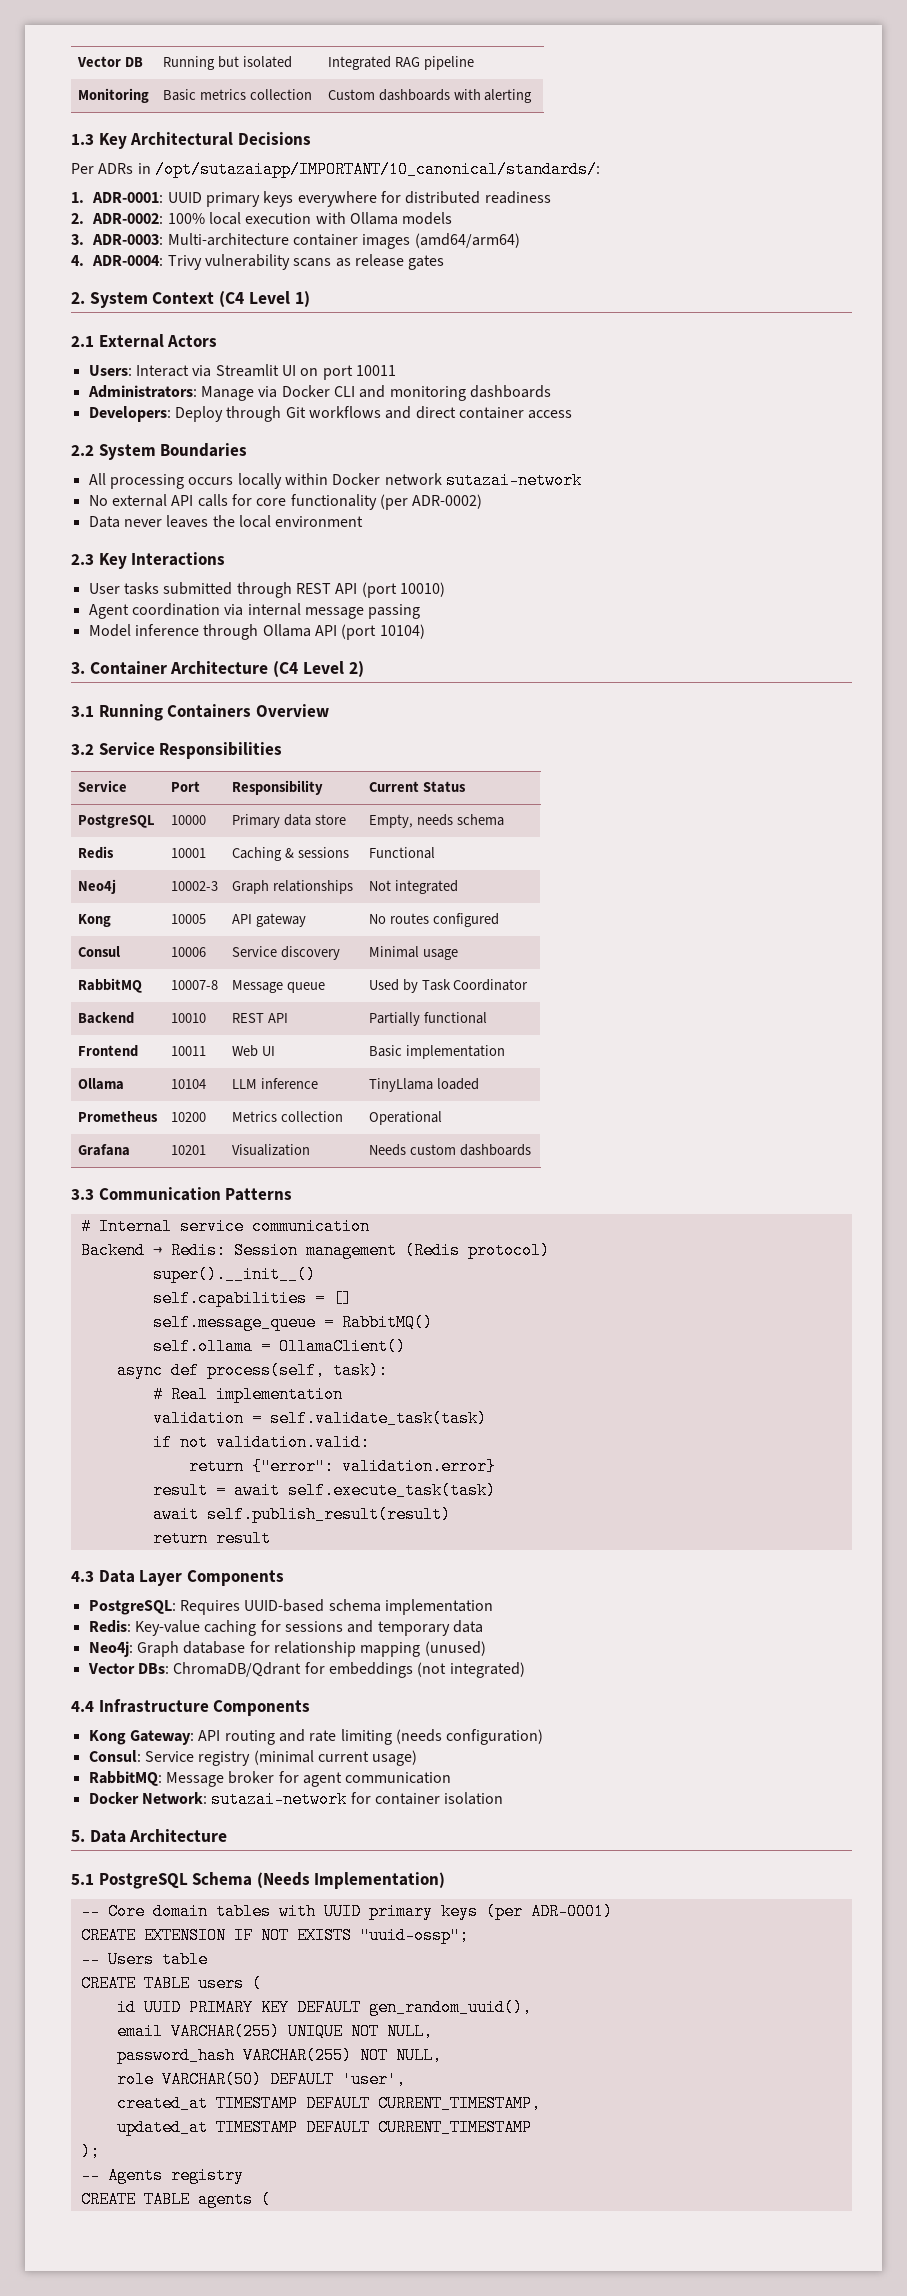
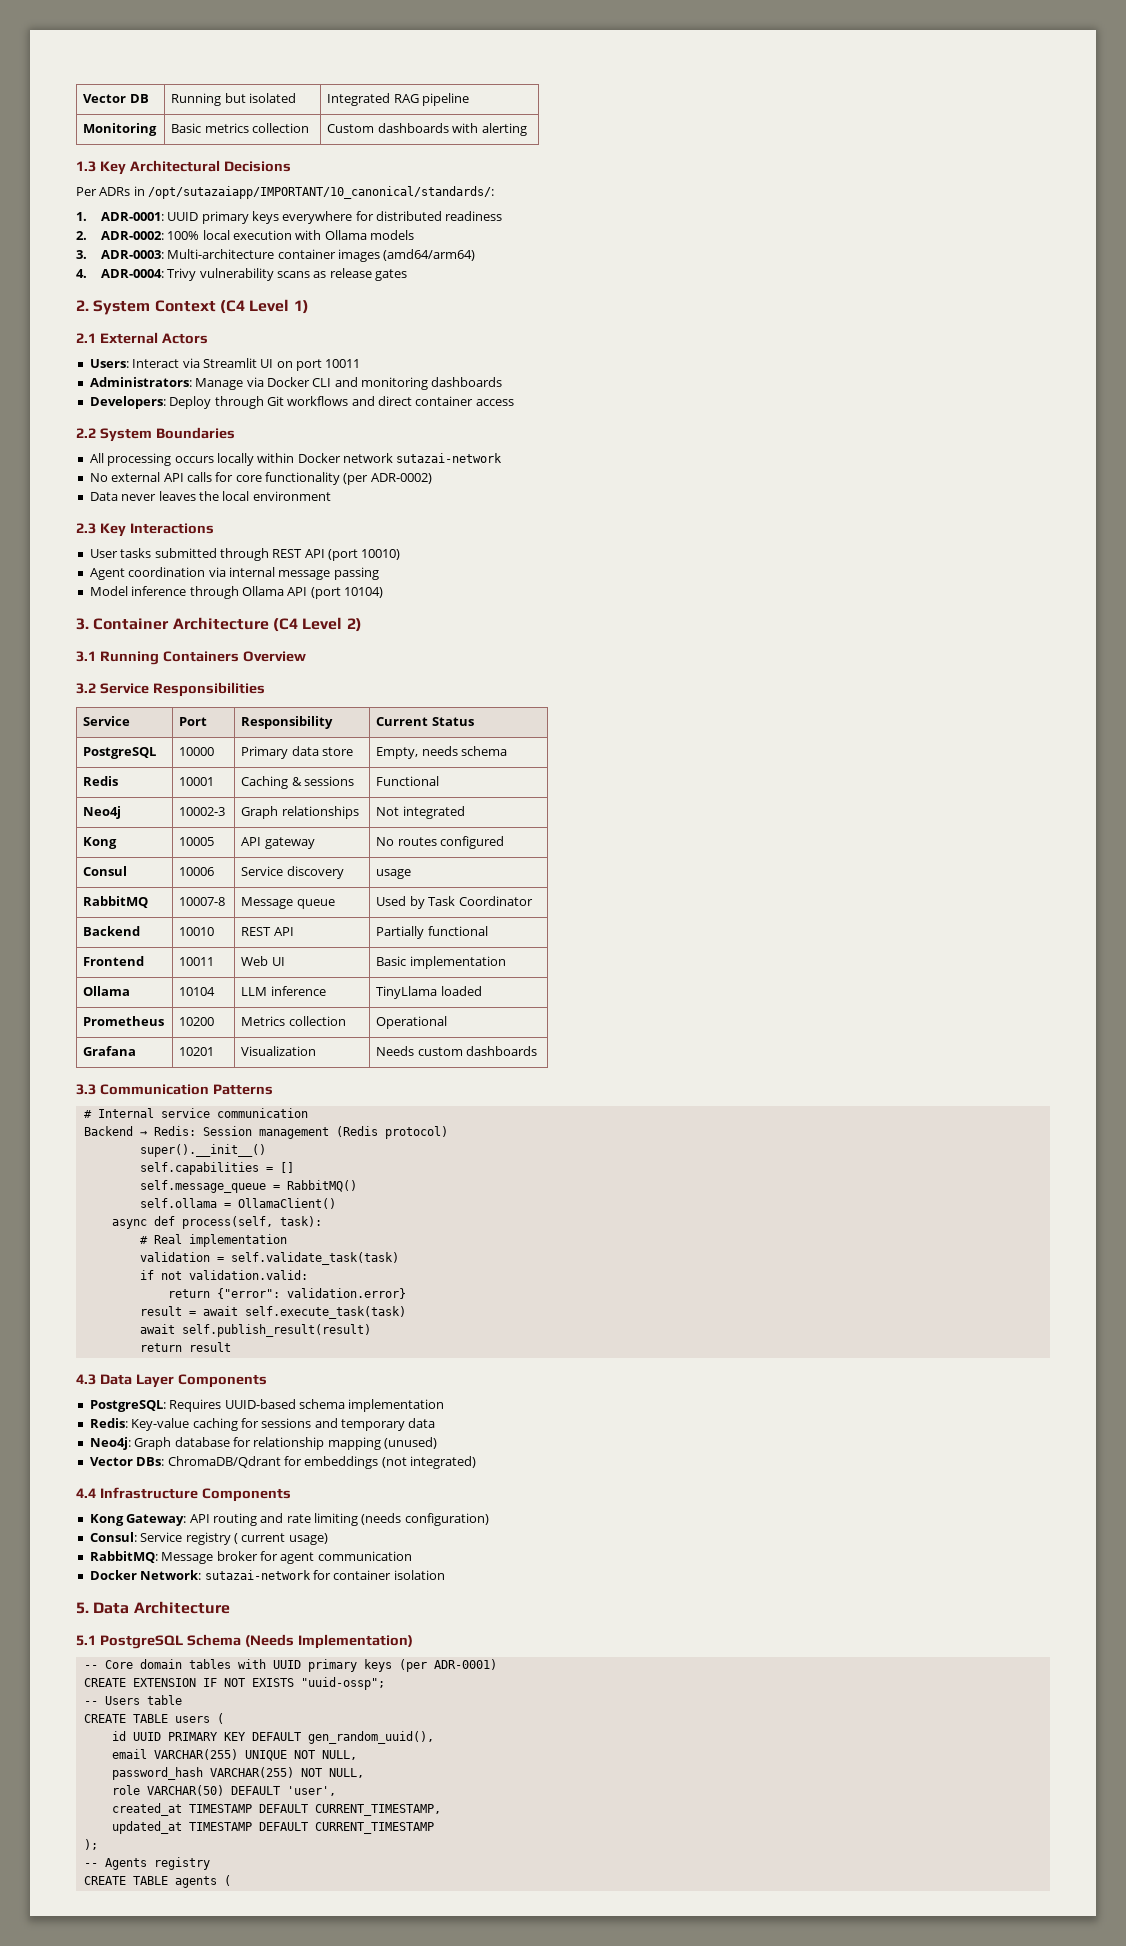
- Consul | 10006 | Service discovery | Minimal usage
+ Consul | 10006 | Service discovery | usage
- Consul: Service registry (minimal current usage)
+ Consul: Service registry ( current usage)

